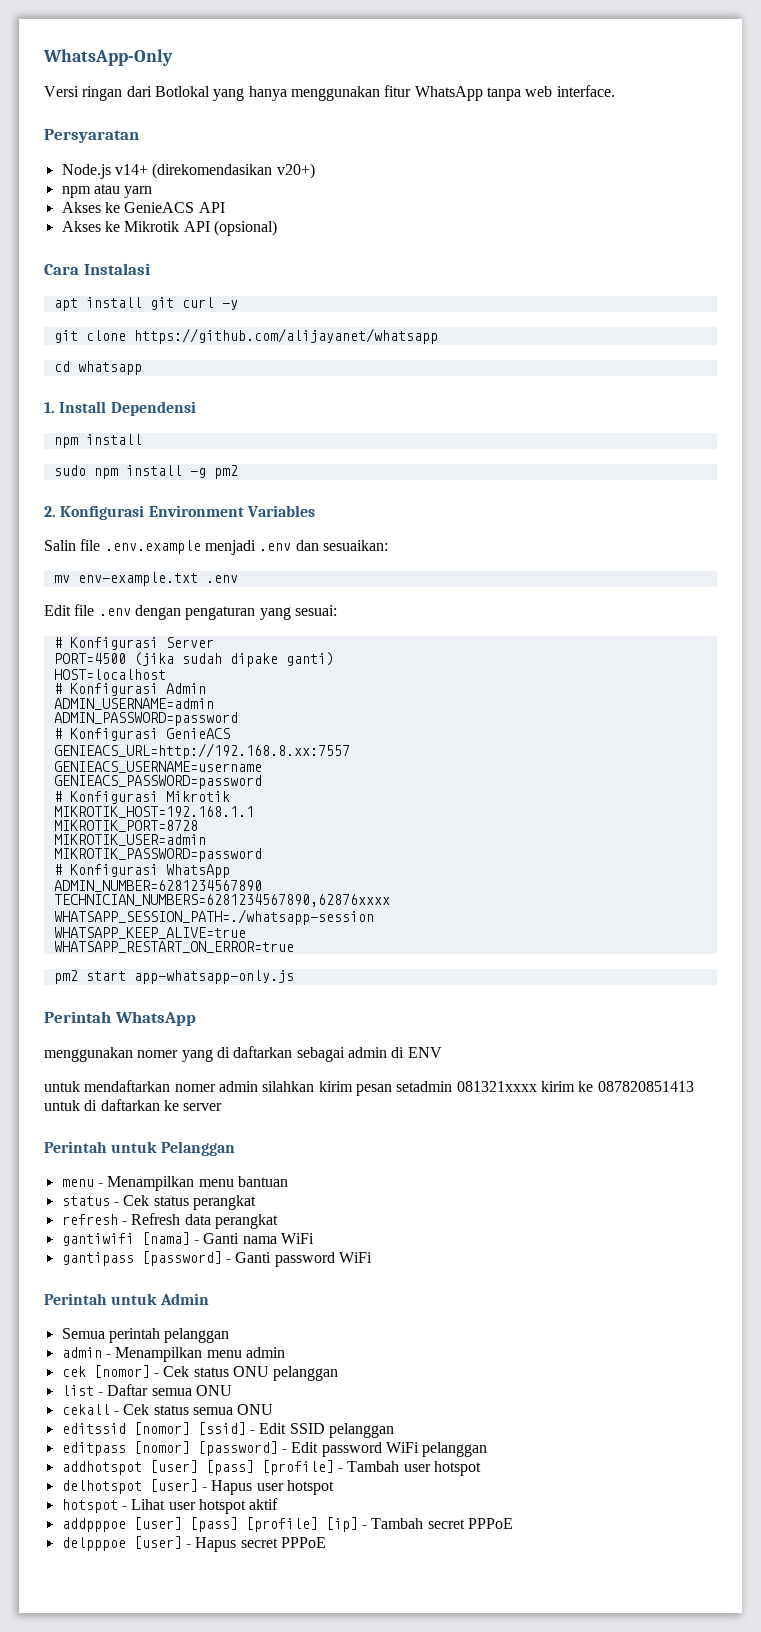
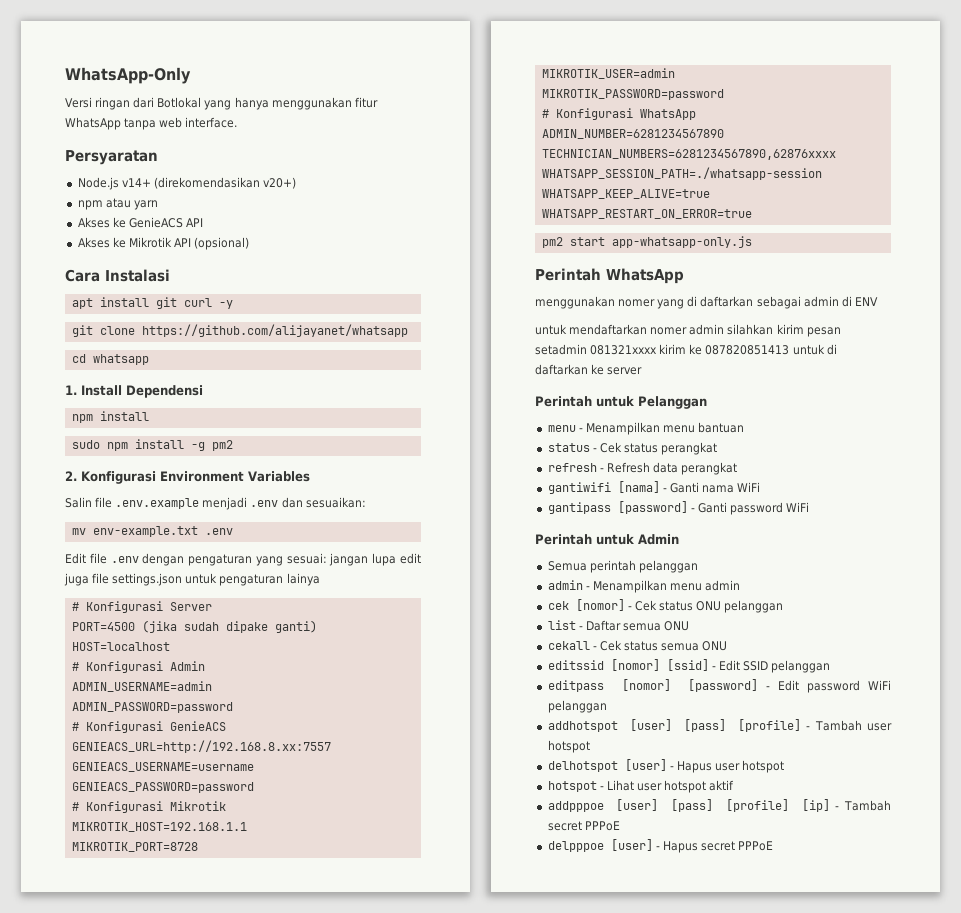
- Edit file .env dengan pengaturan yang sesuai:
+ Edit file .env dengan pengaturan yang sesuai: jangan lupa edit juga file settings.json untuk pengaturan lainya

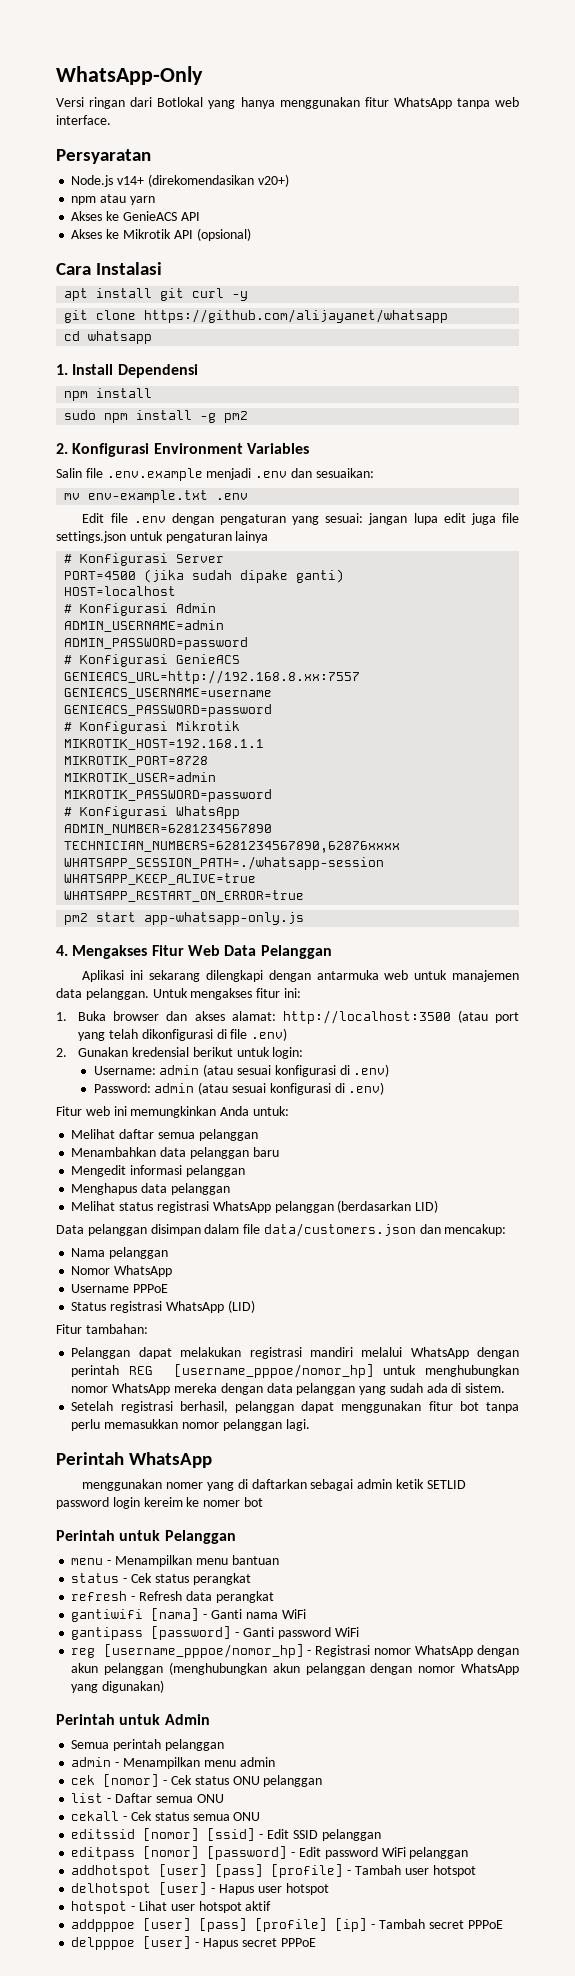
+ 4. Mengakses Fitur Web Data Pelanggan
+ Aplikasi ini sekarang dilengkapi dengan antarmuka web untuk manajemen data pelanggan. Untuk mengakses fitur ini:
+ 1. Buka browser dan akses alamat: http://localhost:3500 (atau port yang telah dikonfigurasi di file .env)
+ 2. Gunakan kredensial berikut untuk login:
+ Username: admin (atau sesuai konfigurasi di .env)
+ Password: admin (atau sesuai konfigurasi di .env)
+ Fitur web ini memungkinkan Anda untuk:
+ Melihat daftar semua pelanggan
+ Menambahkan data pelanggan baru
+ Mengedit informasi pelanggan
+ Menghapus data pelanggan
+ Melihat status registrasi WhatsApp pelanggan (berdasarkan LID)
+ Data pelanggan disimpan dalam file data/customers.json dan mencakup:
+ Nama pelanggan
+ Nomor WhatsApp
+ Username PPPoE
+ Status registrasi WhatsApp (LID)
+ Fitur tambahan:
+ Pelanggan dapat melakukan registrasi mandiri melalui WhatsApp dengan perintah REG [username_pppoe/nomor_hp] untuk menghubungkan nomor WhatsApp mereka dengan data pelanggan yang sudah ada di sistem.
+ Setelah registrasi berhasil, pelanggan dapat menggunakan fitur bot tanpa perlu memasukkan nomor pelanggan lagi.
- menggunakan nomer yang di daftarkan sebagai admin di ENV
- untuk mendaftarkan nomer admin silahkan kirim pesan setadmin 081321xxxx kirim ke 087820851413 untuk di daftarkan ke server
+ menggunakan nomer yang di daftarkan sebagai admin ketik SETLID password login kereim ke nomer bot
+ reg [username_pppoe/nomor_hp] - Registrasi nomor WhatsApp dengan akun pelanggan (menghubungkan akun pelanggan dengan nomor WhatsApp yang digunakan)

